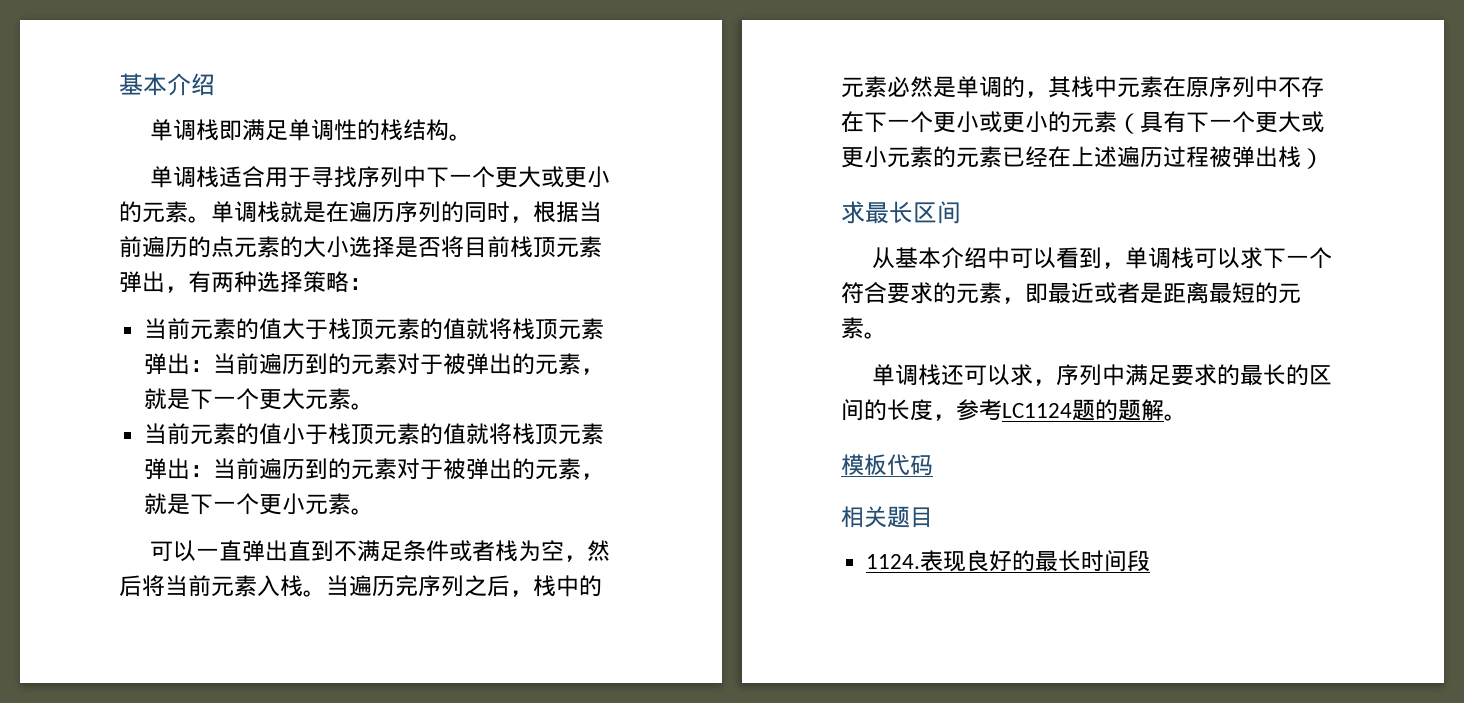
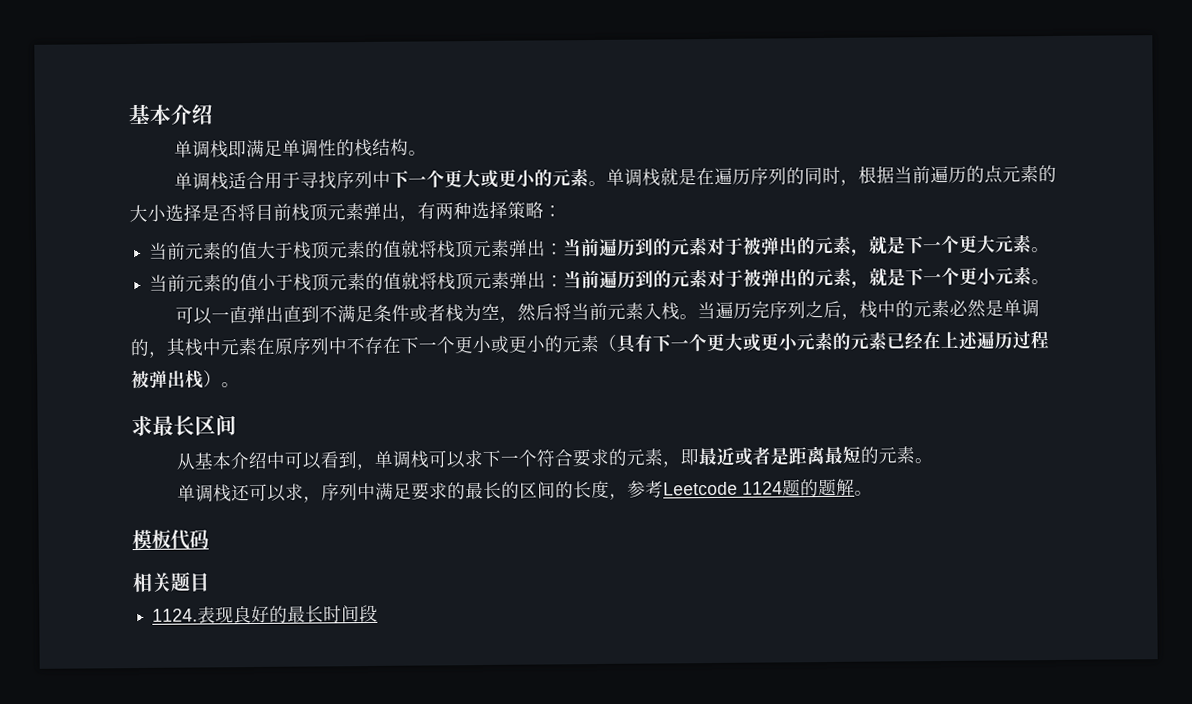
- 当遍历完序列之后，栈中的元素必然是单调的，其栈中元素在原序列中不存在下一个更小或更小的元素（具有下一个更大或更小元素的元素已经在上述遍历过程被弹出栈）
+ 当遍历完序列之后，栈中的元素必然是单调的，其栈中元素在原序列中不存在下一个更小或更小的元素（具有下一个更大或更小元素的元素已经在上述遍历过程被弹出栈）。
- 单调栈还可以求，序列中满足要求的最长的区间的长度，参考LC1124题的题解。
+ 单调栈还可以求，序列中满足要求的最长的区间的长度，参考Leetcode 1124题的题解。

